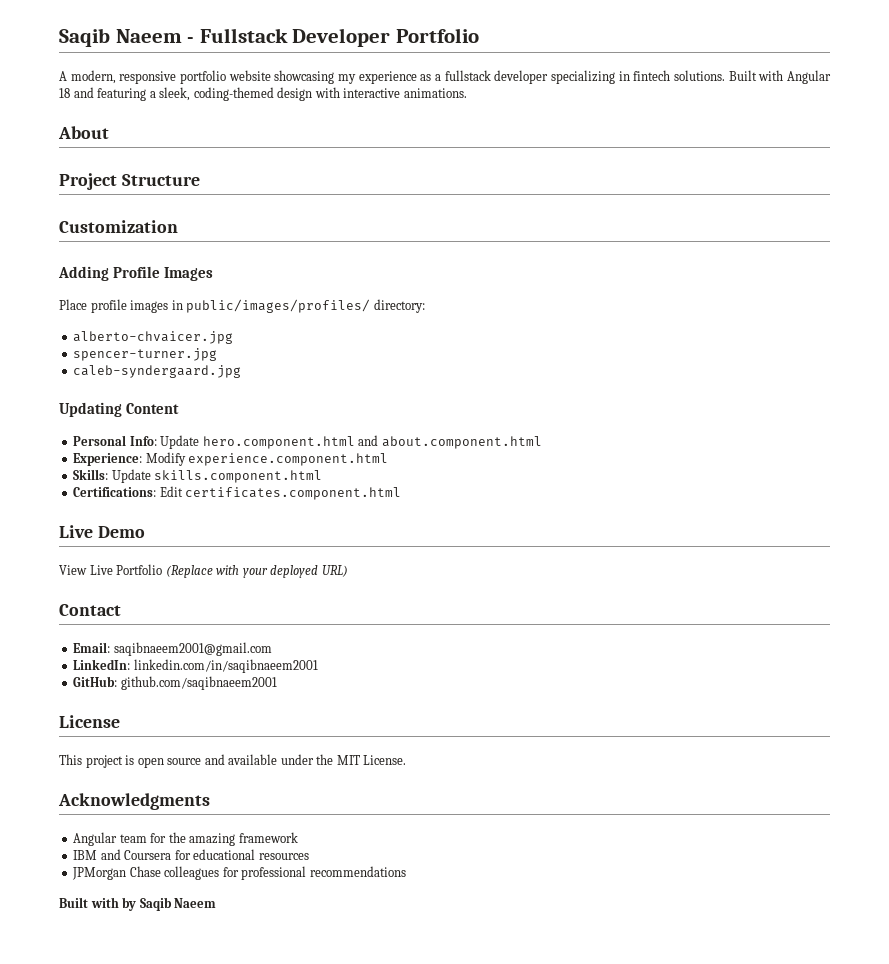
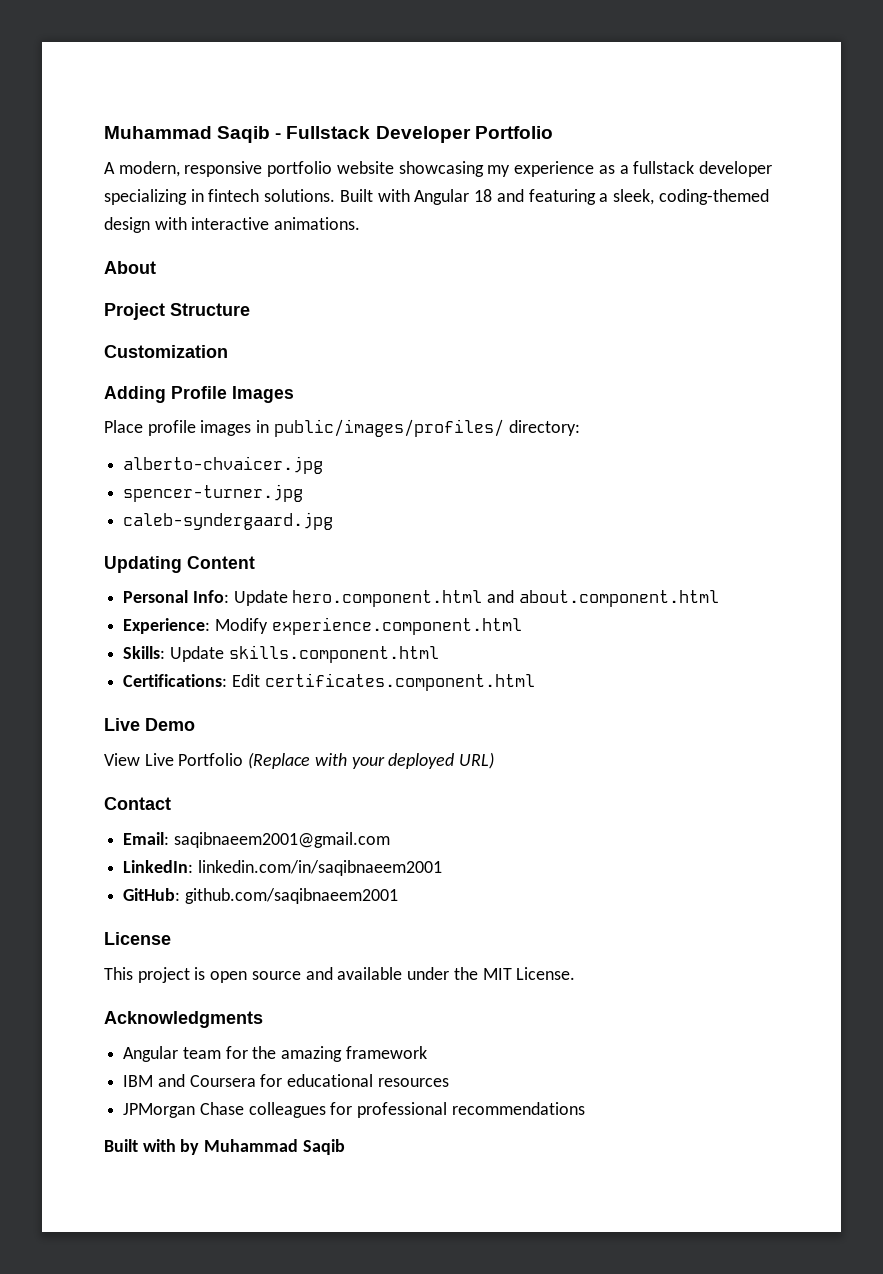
- Saqib Naeem - Fullstack Developer Portfolio
+ Muhammad Saqib - Fullstack Developer Portfolio
- Built with by Saqib Naeem
+ Built with by Muhammad Saqib

